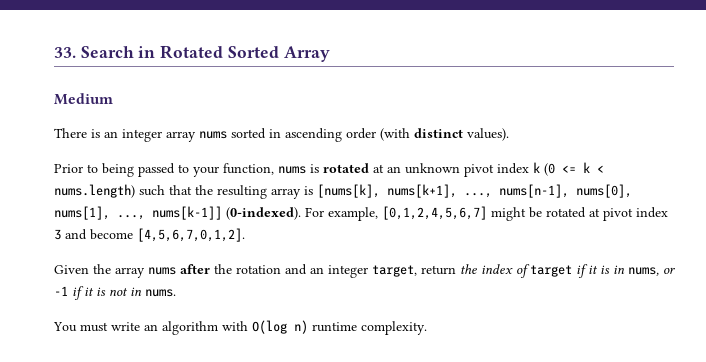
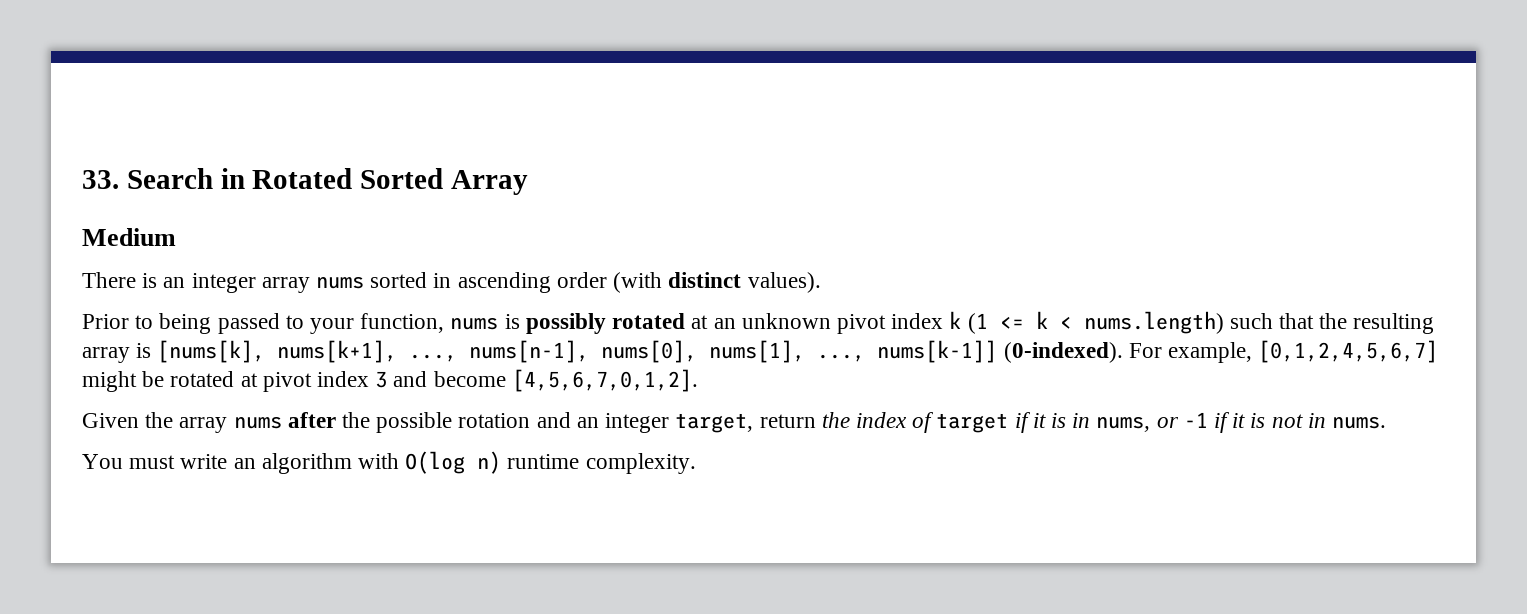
- Prior to being passed to your function, nums is rotated at an unknown pivot index k (0 <= k < nums.length) such that the resulting array is [nums[k], nums[k+1], ..., nums[n-1], nums[0], nums[1], ..., nums[k-1]] (0-indexed).
+ Prior to being passed to your function, nums is possibly rotated at an unknown pivot index k (1 <= k < nums.length) such that the resulting array is [nums[k], nums[k+1], ..., nums[n-1], nums[0], nums[1], ..., nums[k-1]] (0-indexed).
- Given the array nums after the rotation and an integer target, return the index of target if it is in nums, or -1 if it is not in nums.
+ Given the array nums after the possible rotation and an integer target, return the index of target if it is in nums, or -1 if it is not in nums.

